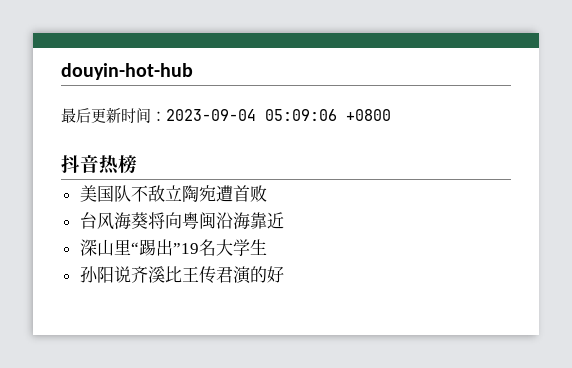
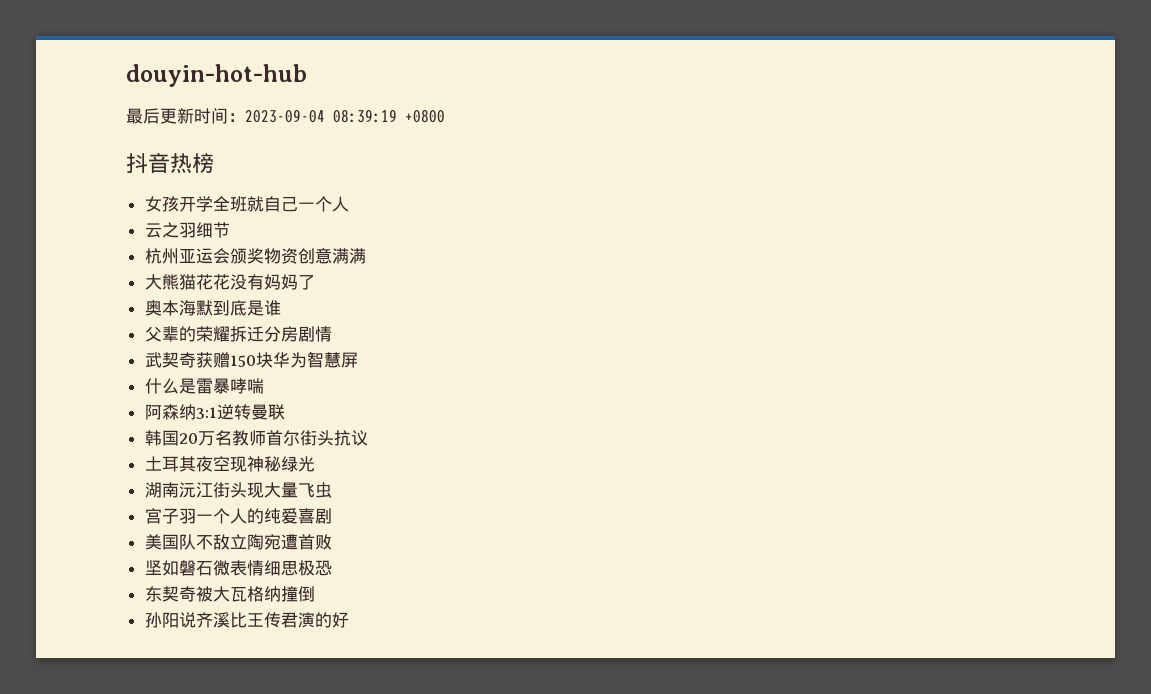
- 最后更新时间：2023-09-04 05:09:06 +0800
+ 最后更新时间：2023-09-04 08:39:19 +0800
+ 女孩开学全班就自己一个人
+ 云之羽细节
+ 杭州亚运会颁奖物资创意满满
+ 大熊猫花花没有妈妈了
+ 奥本海默到底是谁
+ 父辈的荣耀拆迁分房剧情
+ 武契奇获赠150块华为智慧屏
+ 什么是雷暴哮喘
+ 阿森纳3:1逆转曼联
+ 韩国20万名教师首尔街头抗议
+ 土耳其夜空现神秘绿光
+ 湖南沅江街头现大量飞虫
+ 宫子羽一个人的纯爱喜剧
- 台风海葵将向粤闽沿海靠近
- 深山里“踢出”19名大学生
+ 坚如磐石微表情细思极恐
+ 东契奇被大瓦格纳撞倒

